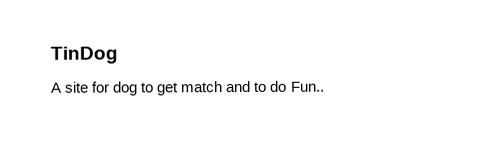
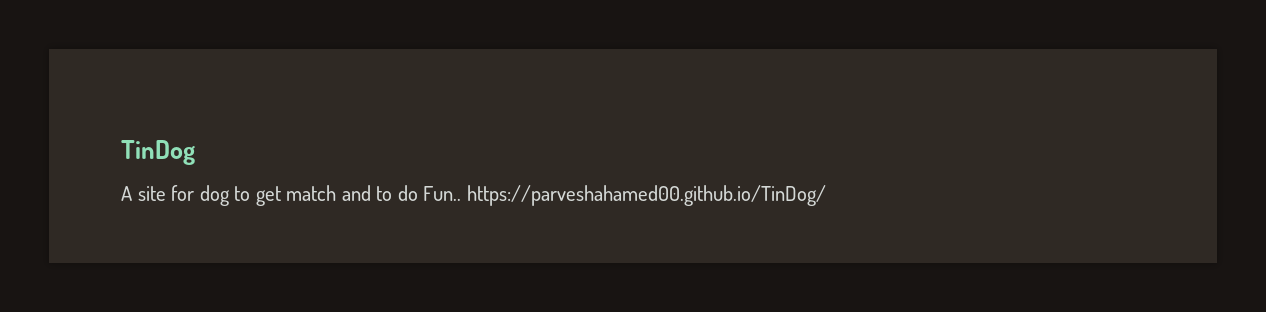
- A site for dog to get match and to do Fun..
+ A site for dog to get match and to do Fun.. https://parveshahamed00.github.io/TinDog/

